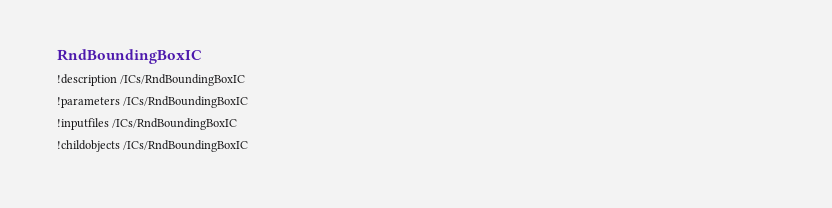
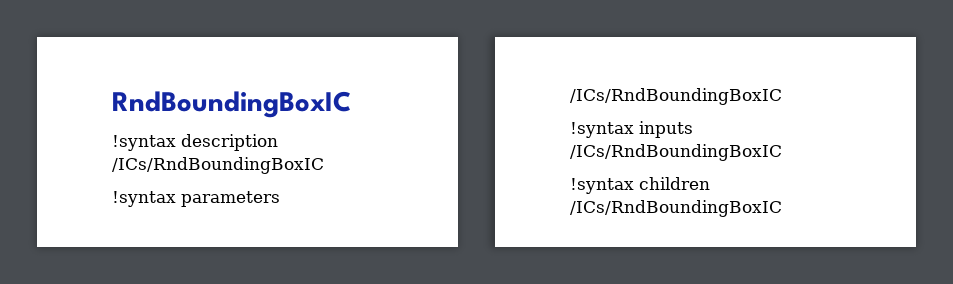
- !description /ICs/RndBoundingBoxIC
- !parameters /ICs/RndBoundingBoxIC
- !inputfiles /ICs/RndBoundingBoxIC
- !childobjects /ICs/RndBoundingBoxIC
+ !syntax description /ICs/RndBoundingBoxIC
+ !syntax parameters /ICs/RndBoundingBoxIC
+ !syntax inputs /ICs/RndBoundingBoxIC
+ !syntax children /ICs/RndBoundingBoxIC

